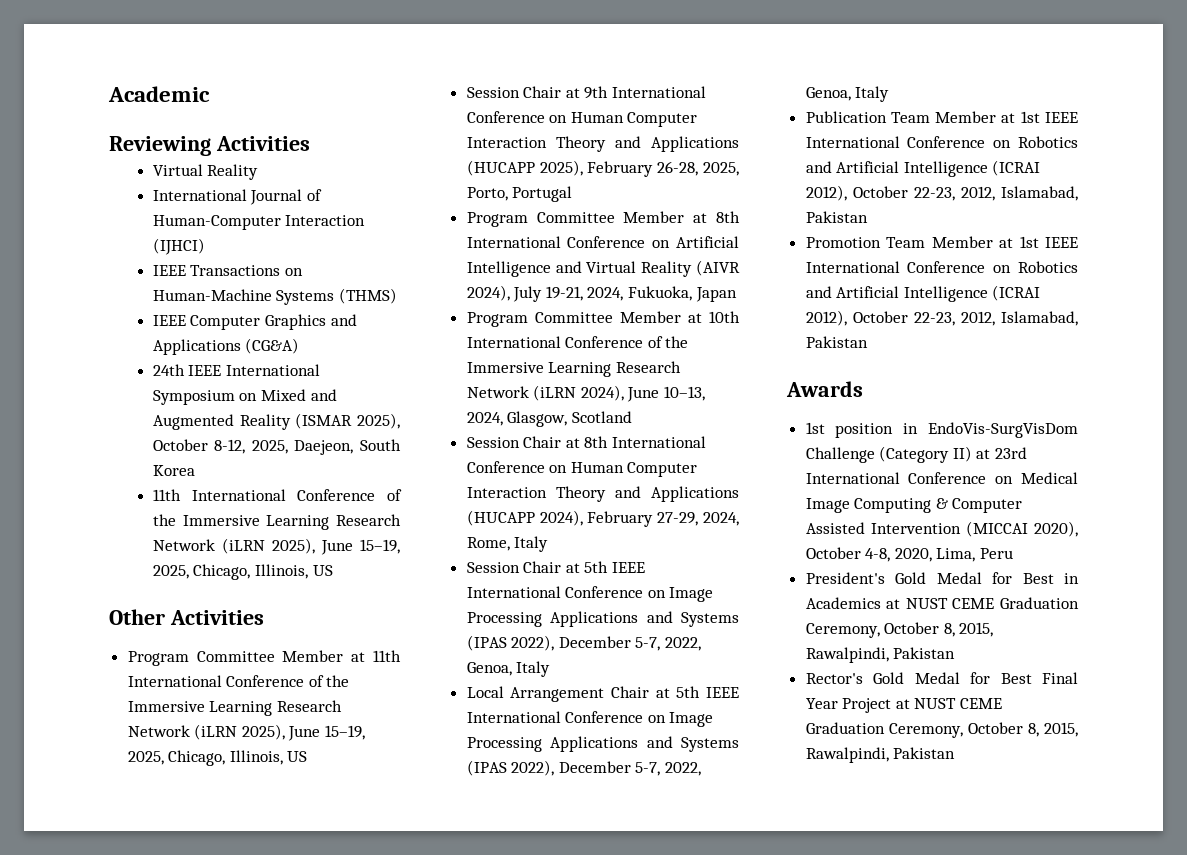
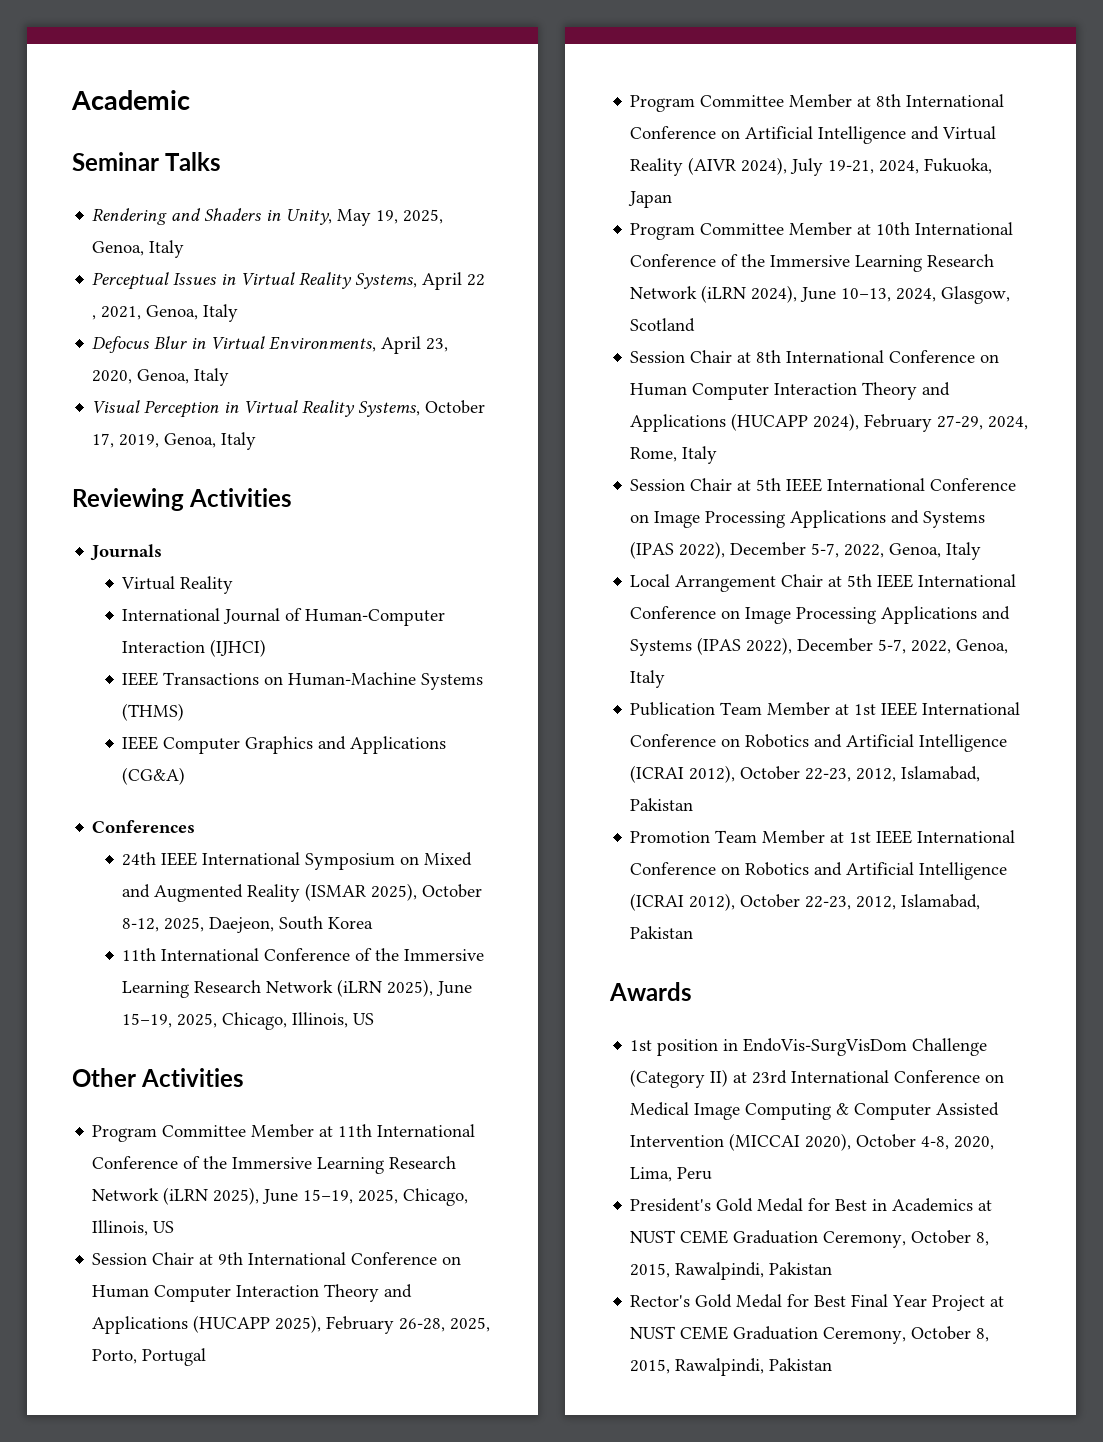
+ Seminar Talks
+ Rendering and Shaders in Unity, May 19, 2025, Genoa, Italy
+ Perceptual Issues in Virtual Reality Systems, April 22 , 2021, Genoa, Italy
+ Defocus Blur in Virtual Environments, April 23, 2020, Genoa, Italy
+ Visual Perception in Virtual Reality Systems, October 17, 2019, Genoa, Italy
+ Journals
+ Conferences

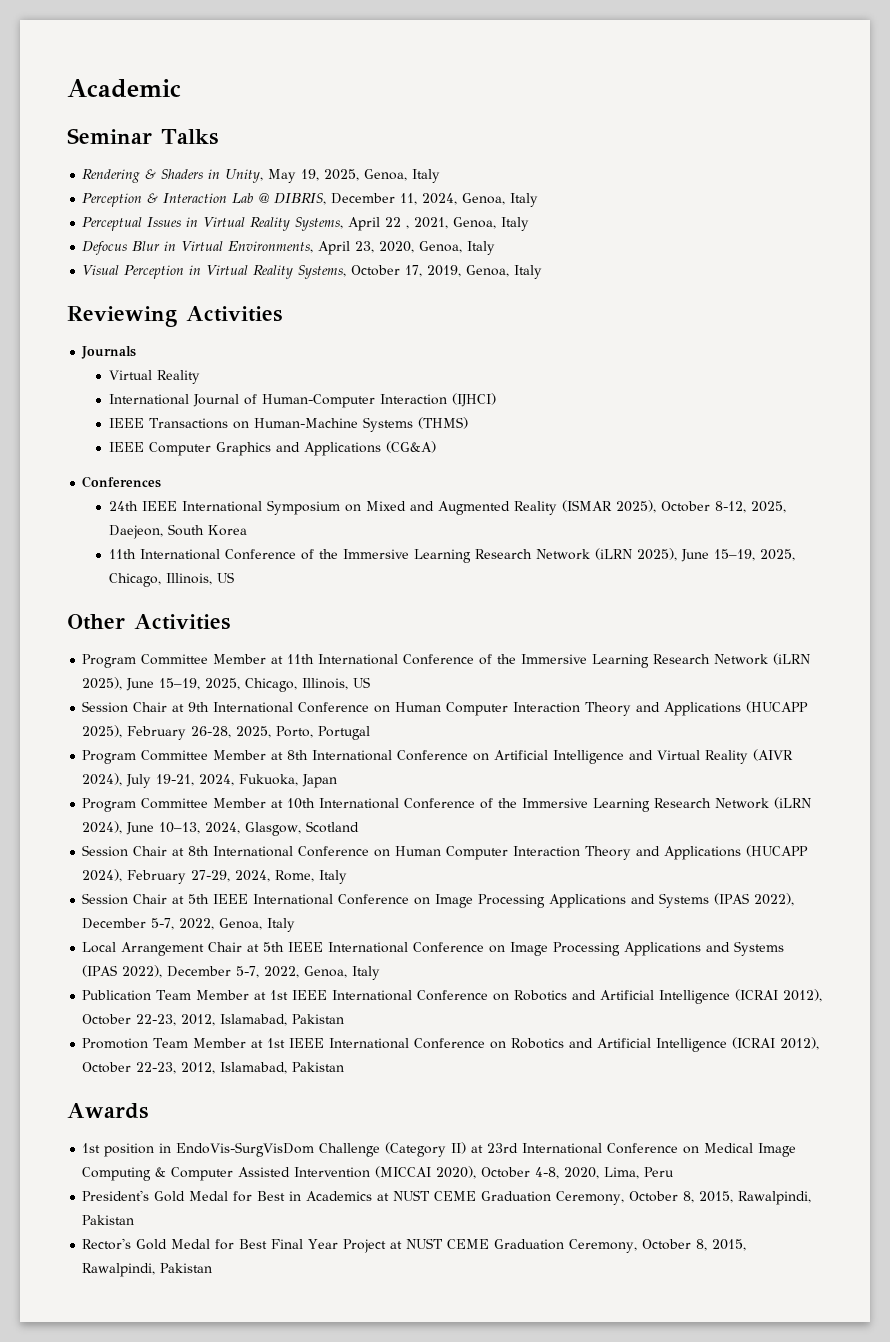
- Rendering and Shaders in Unity, May 19, 2025, Genoa, Italy
+ Rendering & Shaders in Unity, May 19, 2025, Genoa, Italy
+ Perception & Interaction Lab @ DIBRIS, December 11, 2024, Genoa, Italy

